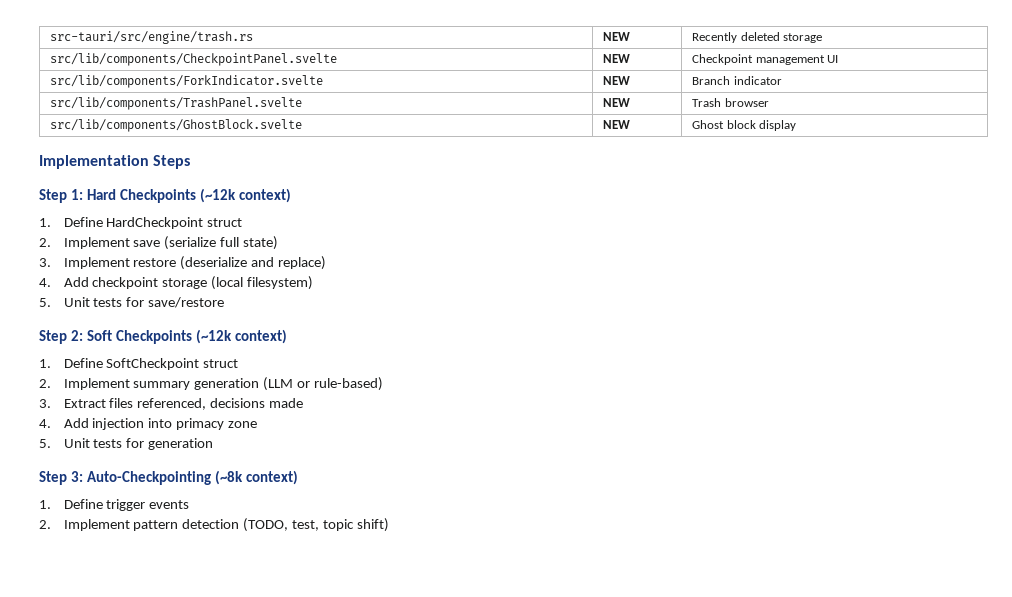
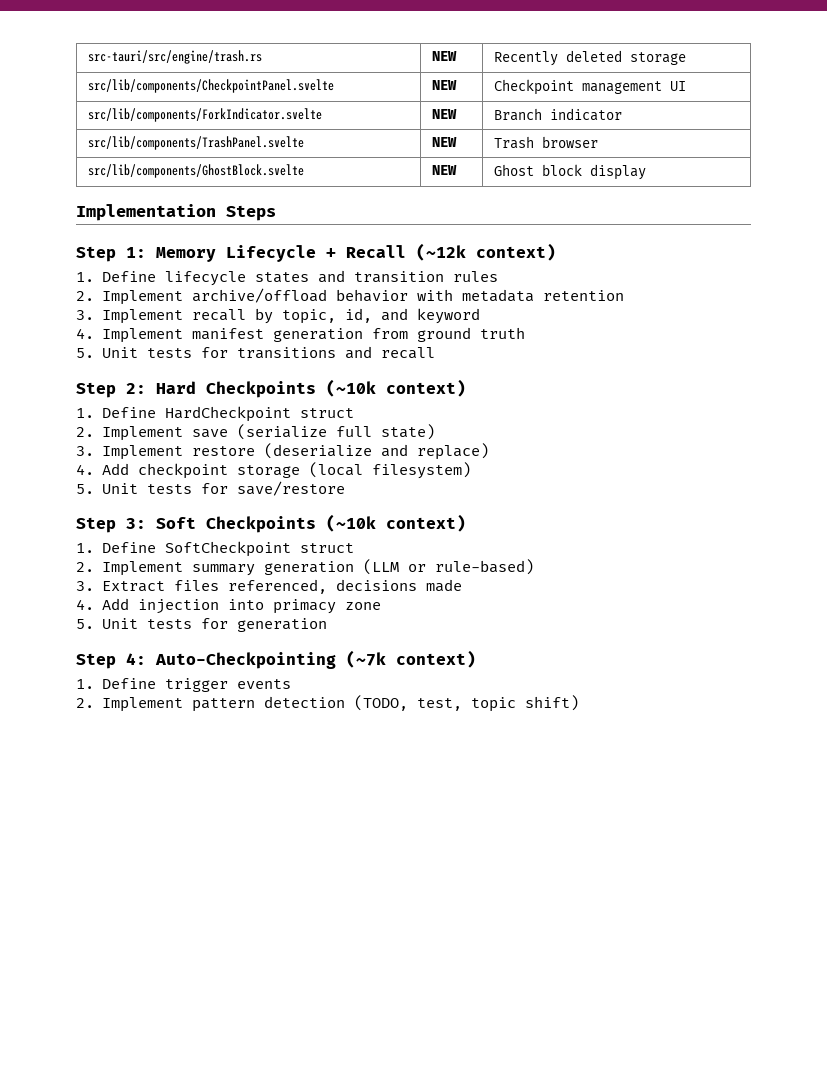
- Step 1: Hard Checkpoints (~12k context)
+ Step 1: Memory Lifecycle + Recall (~12k context)
+ 1. Define lifecycle states and transition rules
+ 2. Implement archive/offload behavior with metadata retention
+ 3. Implement recall by topic, id, and keyword
+ 4. Implement manifest generation from ground truth
+ 5. Unit tests for transitions and recall
+ Step 2: Hard Checkpoints (~10k context)
- Step 2: Soft Checkpoints (~12k context)
+ Step 3: Soft Checkpoints (~10k context)
- Step 3: Auto-Checkpointing (~8k context)
+ Step 4: Auto-Checkpointing (~7k context)

